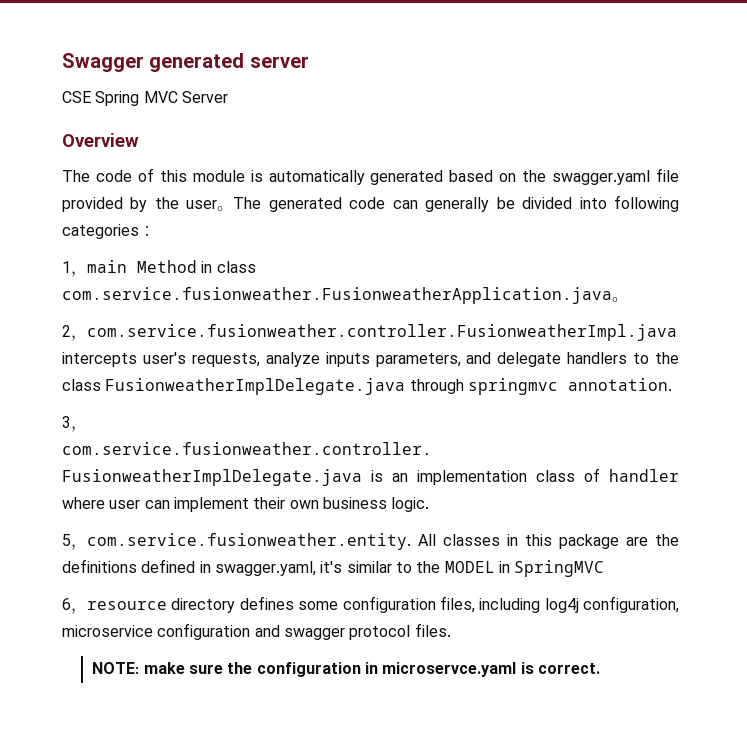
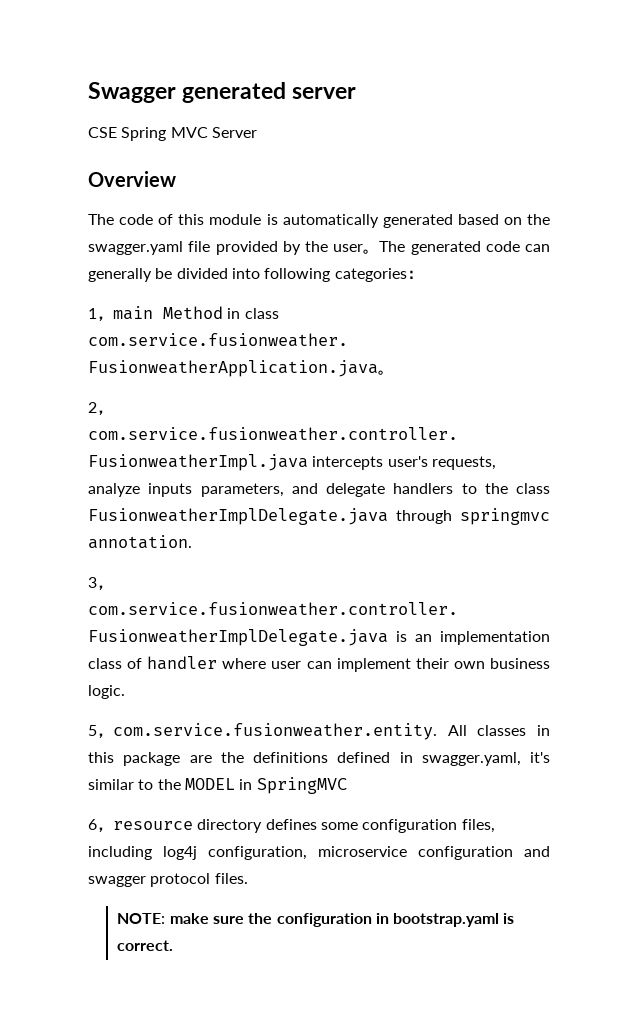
- NOTE: make sure the configuration in microservce.yaml is correct.
+ NOTE: make sure the configuration in bootstrap.yaml is correct.

